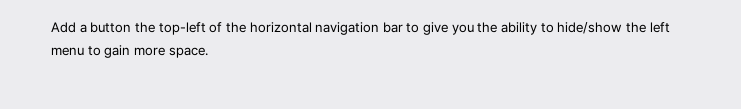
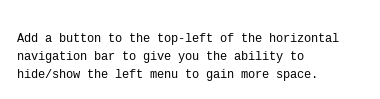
- Add a button the top-left of the horizontal navigation bar to give you the ability to hide/show the left menu to gain more space.
+ Add a button to the top-left of the horizontal navigation bar to give you the ability to hide/show the left menu to gain more space.

